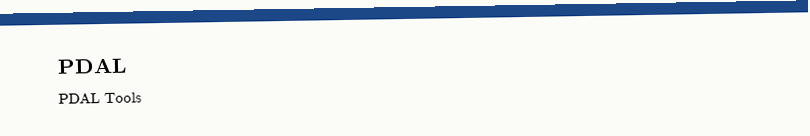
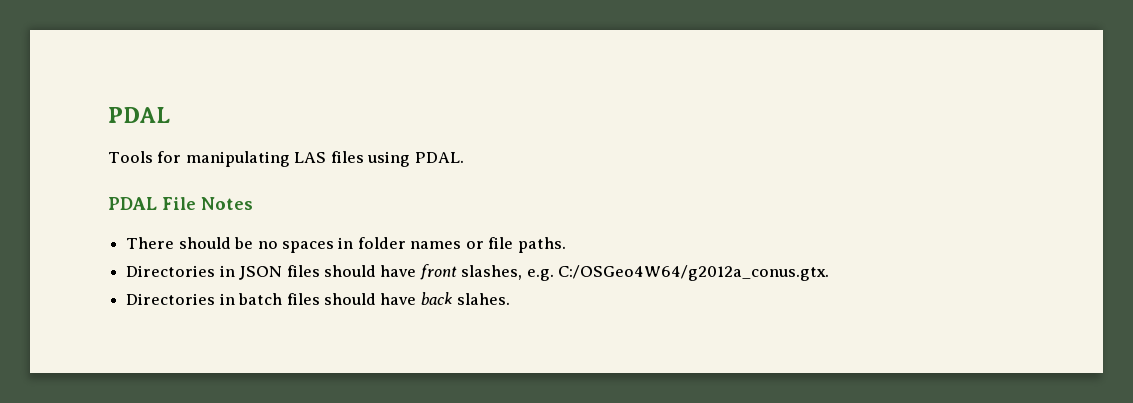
- PDAL Tools
+ Tools for manipulating LAS files using PDAL.
+ PDAL File Notes
+ There should be no spaces in folder names or file paths.
+ Directories in JSON files should have front slashes, e.g. C:/OSGeo4W64/g2012a_conus.gtx.
+ Directories in batch files should have back slahes.

